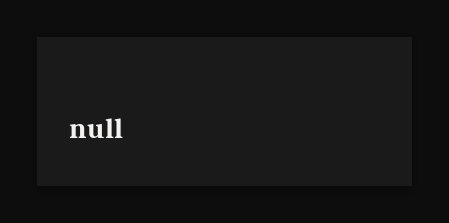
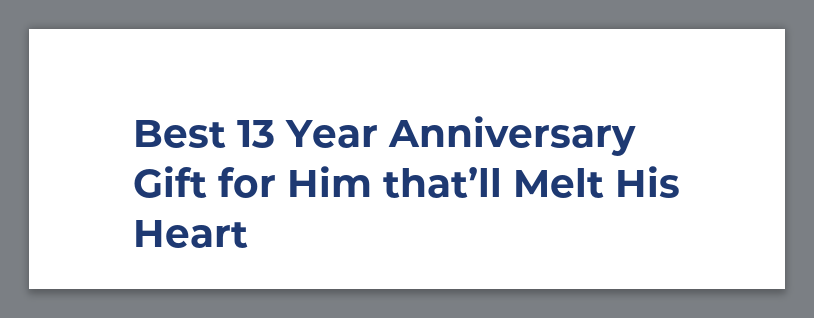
- null
+ Best 13 Year Anniversary Gift for Him that’ll Melt His Heart

